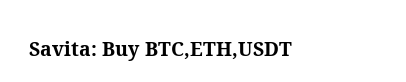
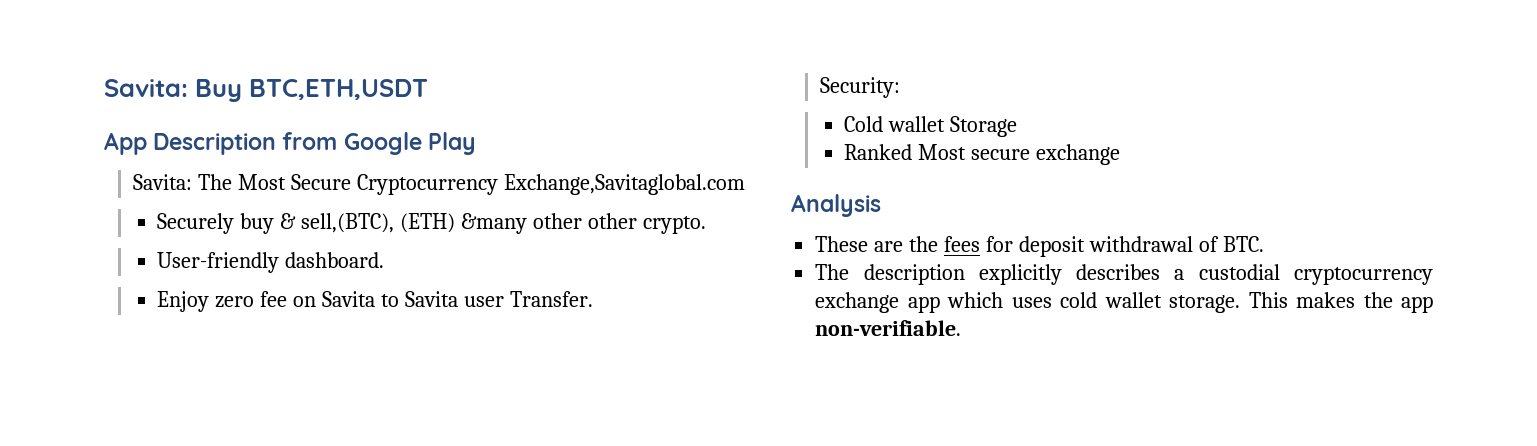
+ App Description from Google Play
+ Savita: The Most Secure Cryptocurrency Exchange,Savitaglobal.com
+ Securely buy & sell,(BTC), (ETH) &many other other crypto.
+ User-friendly dashboard.
+ Enjoy zero fee on Savita to Savita user Transfer.
+ Security:
+ Cold wallet Storage
+ Ranked Most secure exchange
+ Analysis
+ These are the fees for deposit withdrawal of BTC.
+ The description explicitly describes a custodial cryptocurrency exchange app which uses cold wallet storage. This makes the app non-verifiable.

